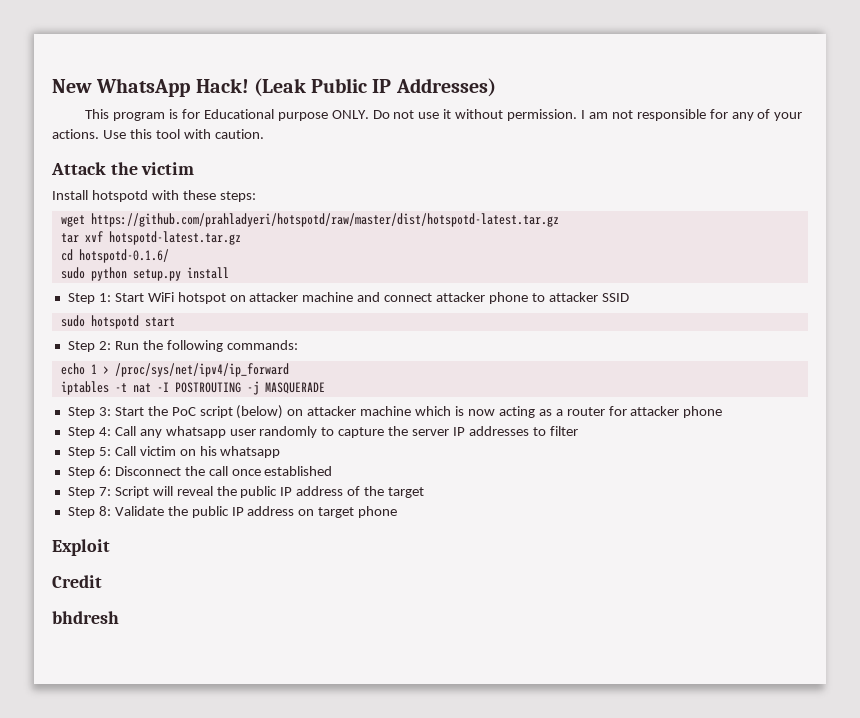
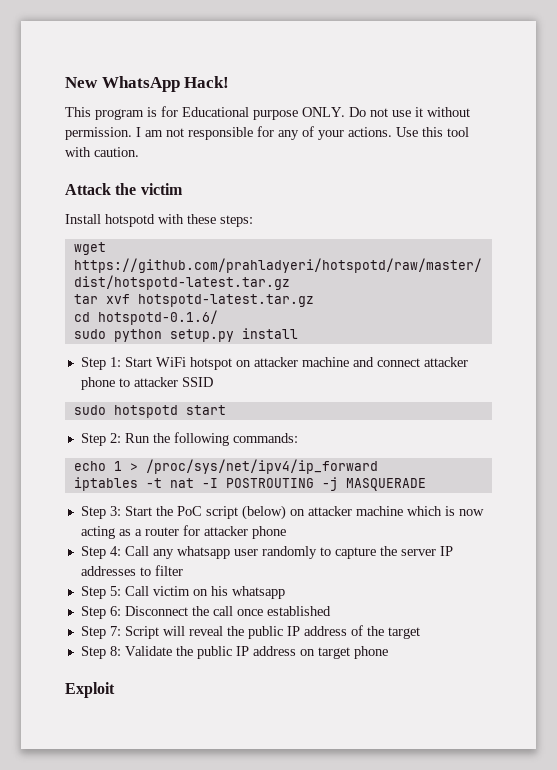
- (Leak Public IP Addresses)
- Credit
- bhdresh

